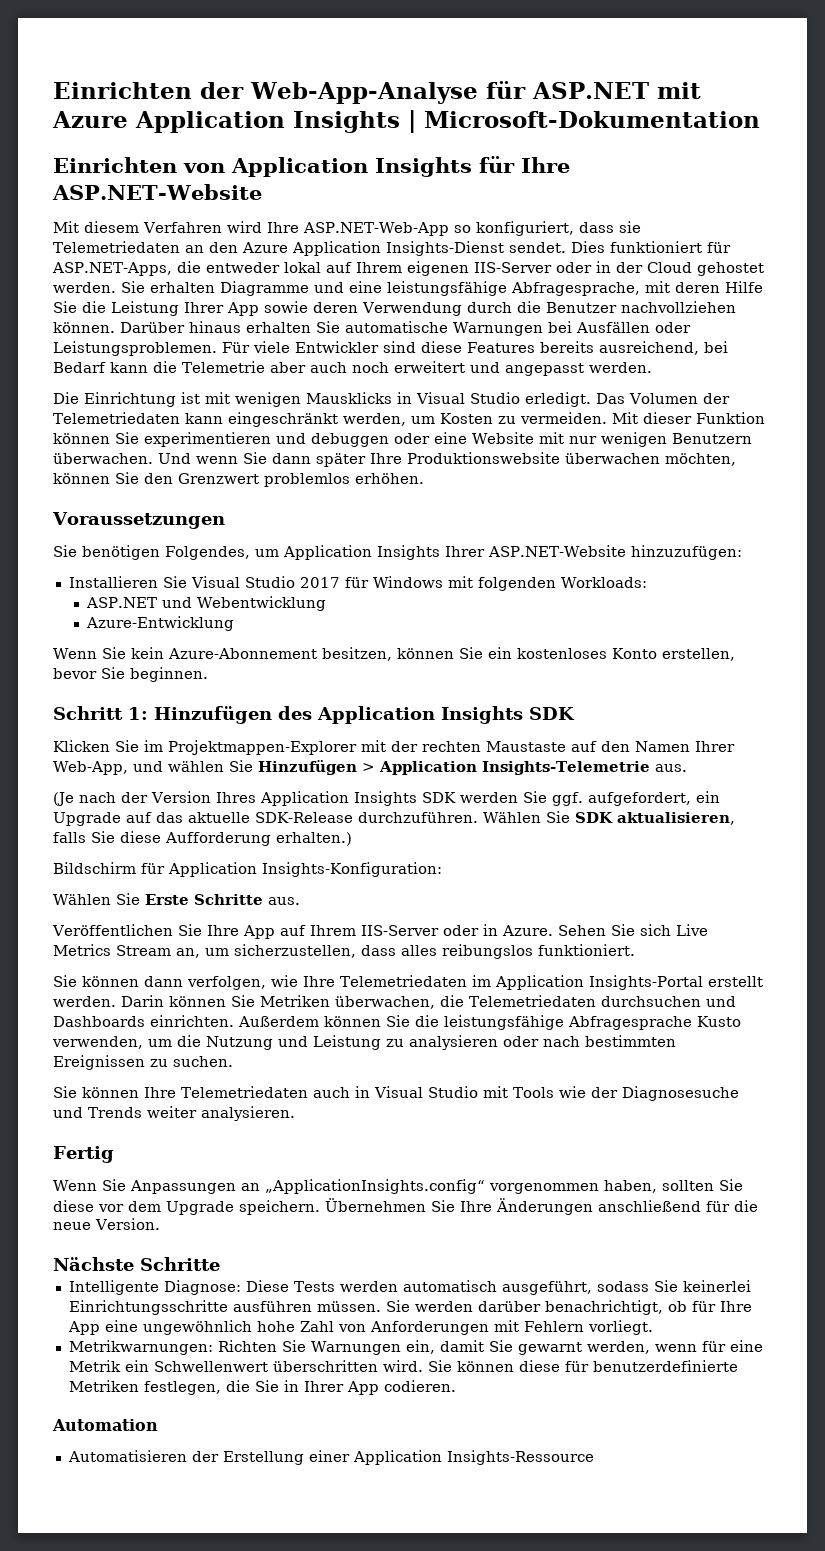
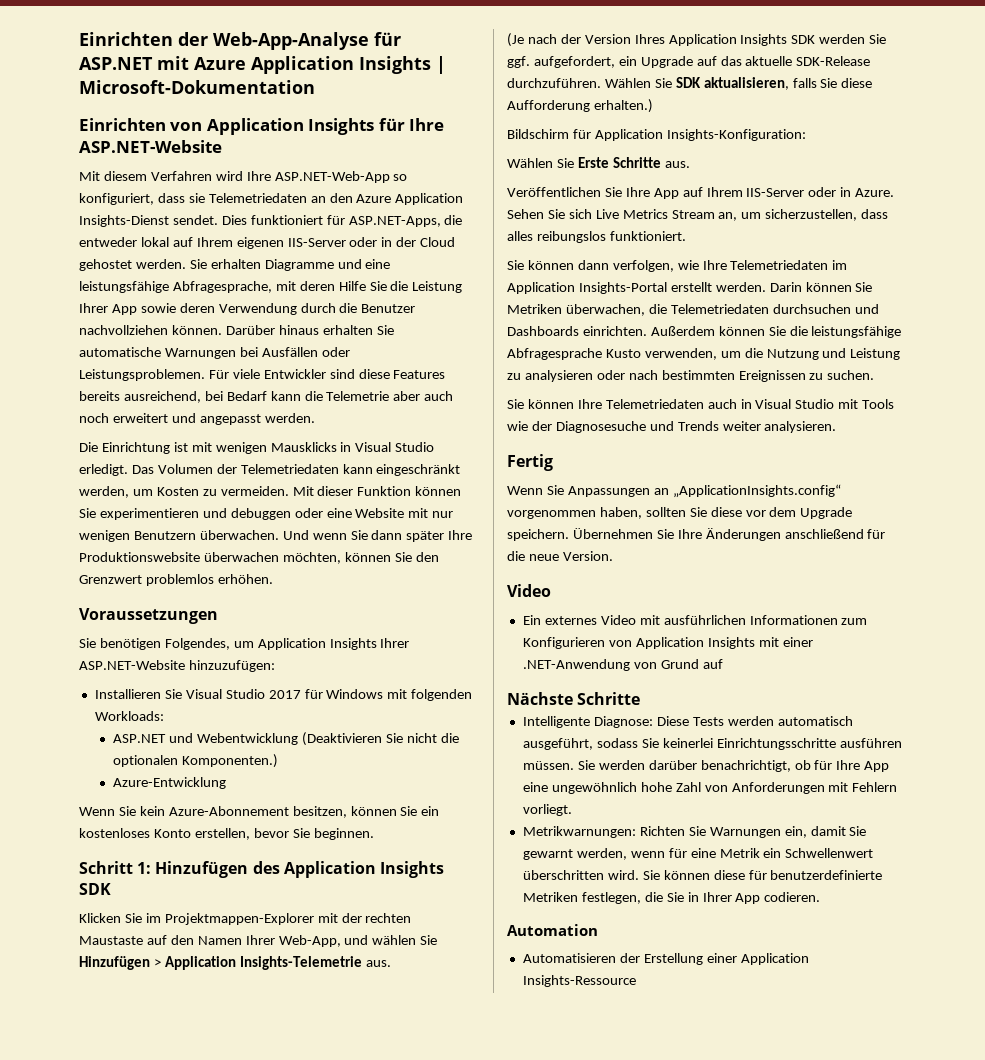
- ASP.NET und Webentwicklung
+ ASP.NET und Webentwicklung (Deaktivieren Sie nicht die optionalen Komponenten.)
  Übernehmen Sie Ihre Änderungen anschließend für die neue Version.
+ Video
+ Ein externes Video mit ausführlichen Informationen zum Konfigurieren von Application Insights mit einer .NET-Anwendung von Grund auf

